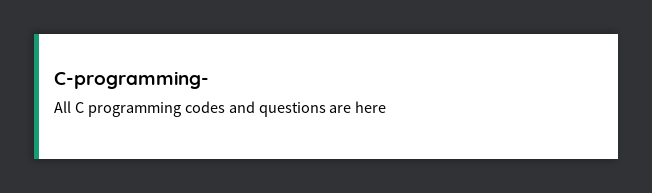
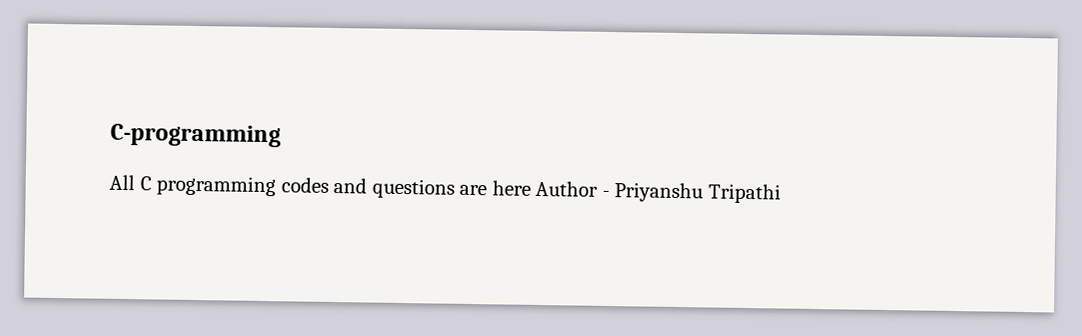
- C-programming-
+ C-programming
- All C programming codes and questions are here
+ All C programming codes and questions are here Author - Priyanshu Tripathi

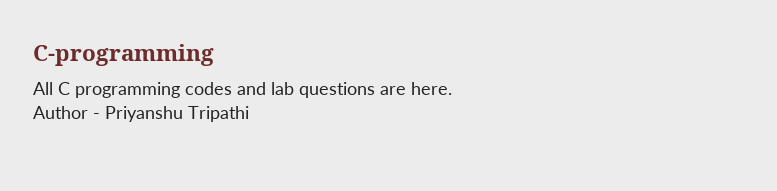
- All C programming codes and questions are here Author - Priyanshu Tripathi
+ All C programming codes and lab questions are here.
+ Author - Priyanshu Tripathi

